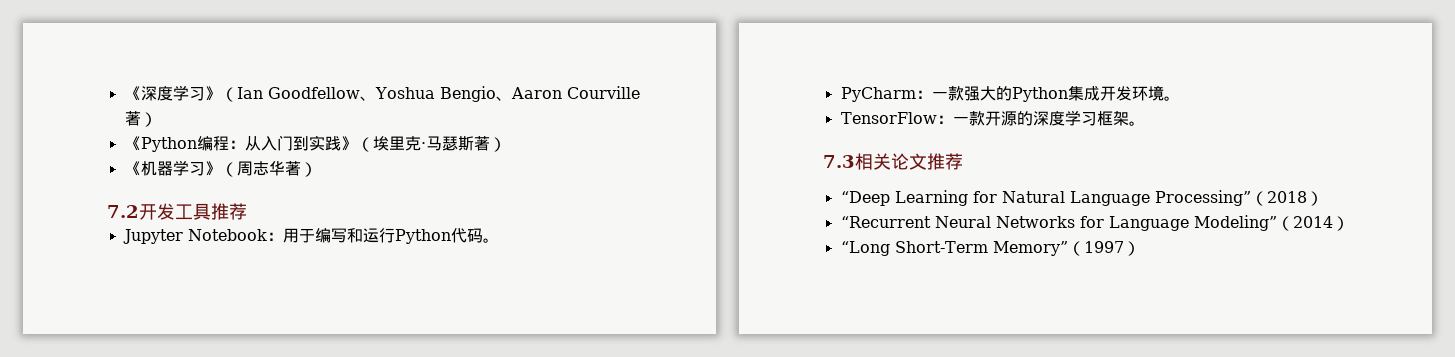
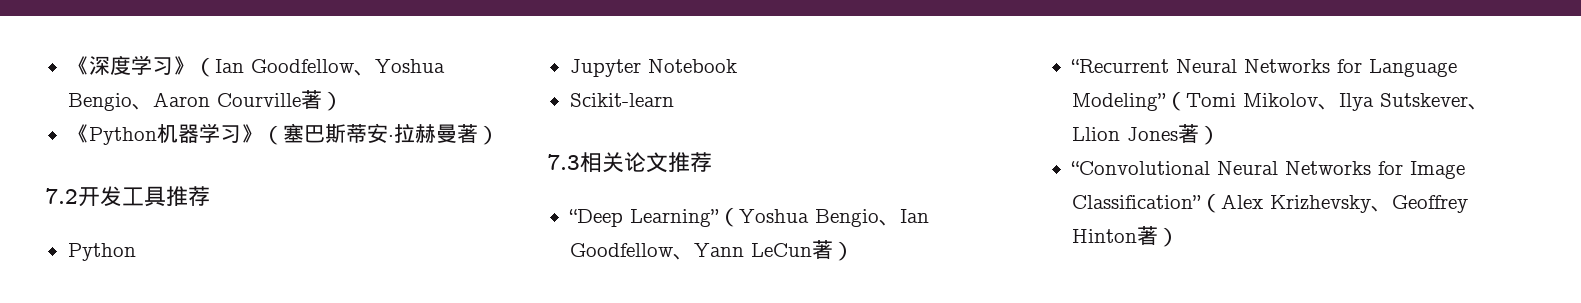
- 《Python编程：从入门到实践》（埃里克·马瑟斯著）
- 《机器学习》（周志华著）
+ 《Python机器学习》（塞巴斯蒂安·拉赫曼著）
  7.2开发工具推荐
+ Python
- Jupyter Notebook：用于编写和运行Python代码。
- PyCharm：一款强大的Python集成开发环境。
- TensorFlow：一款开源的深度学习框架。
+ Jupyter Notebook
+ Scikit-learn
- “Deep Learning for Natural Language Processing”（2018）
+ “Deep Learning”（Yoshua Bengio、Ian Goodfellow、Yann LeCun著）
- “Recurrent Neural Networks for Language Modeling”（2014）
- “Long Short-Term Memory”（1997）
+ “Recurrent Neural Networks for Language Modeling”（Tomi Mikolov、Ilya Sutskever、Llion Jones著）
+ “Convolutional Neural Networks for Image Classification”（Alex Krizhevsky、Geoffrey Hinton著）

